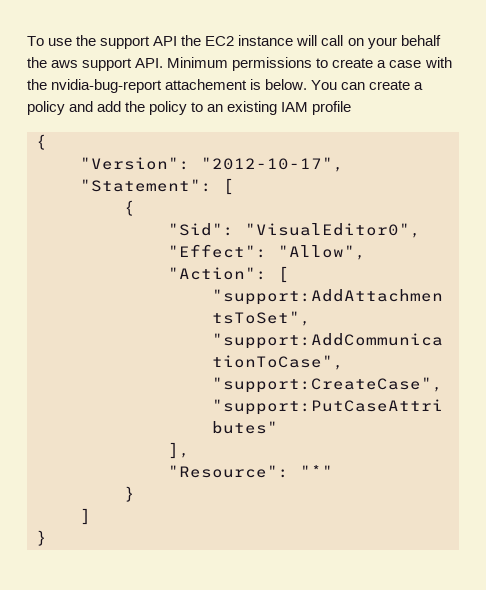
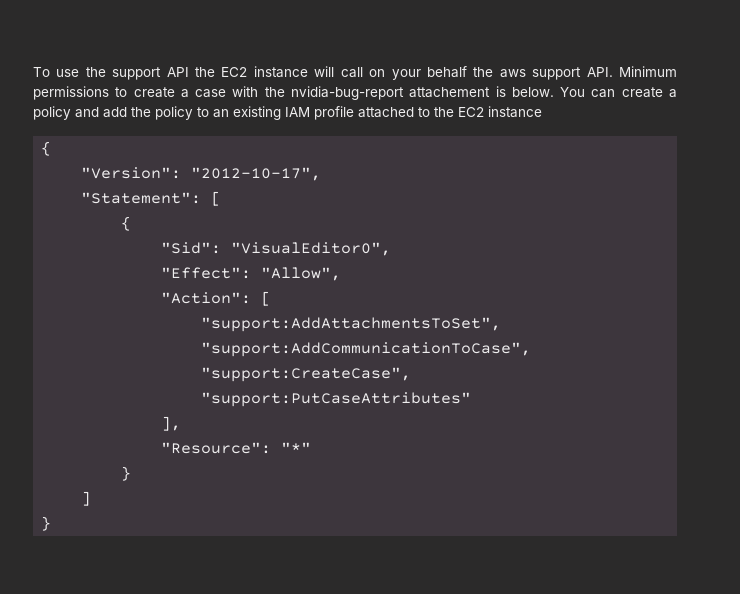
- You can create a policy and add the policy to an existing IAM profile
+ You can create a policy and add the policy to an existing IAM profile attached to the EC2 instance

